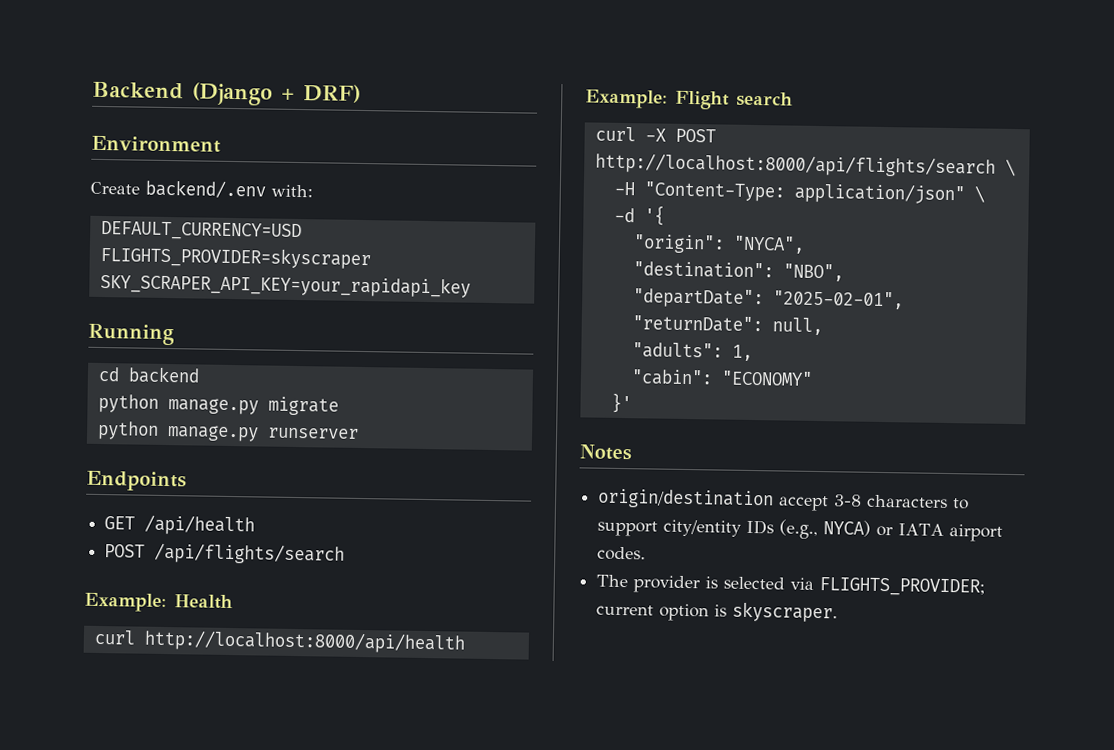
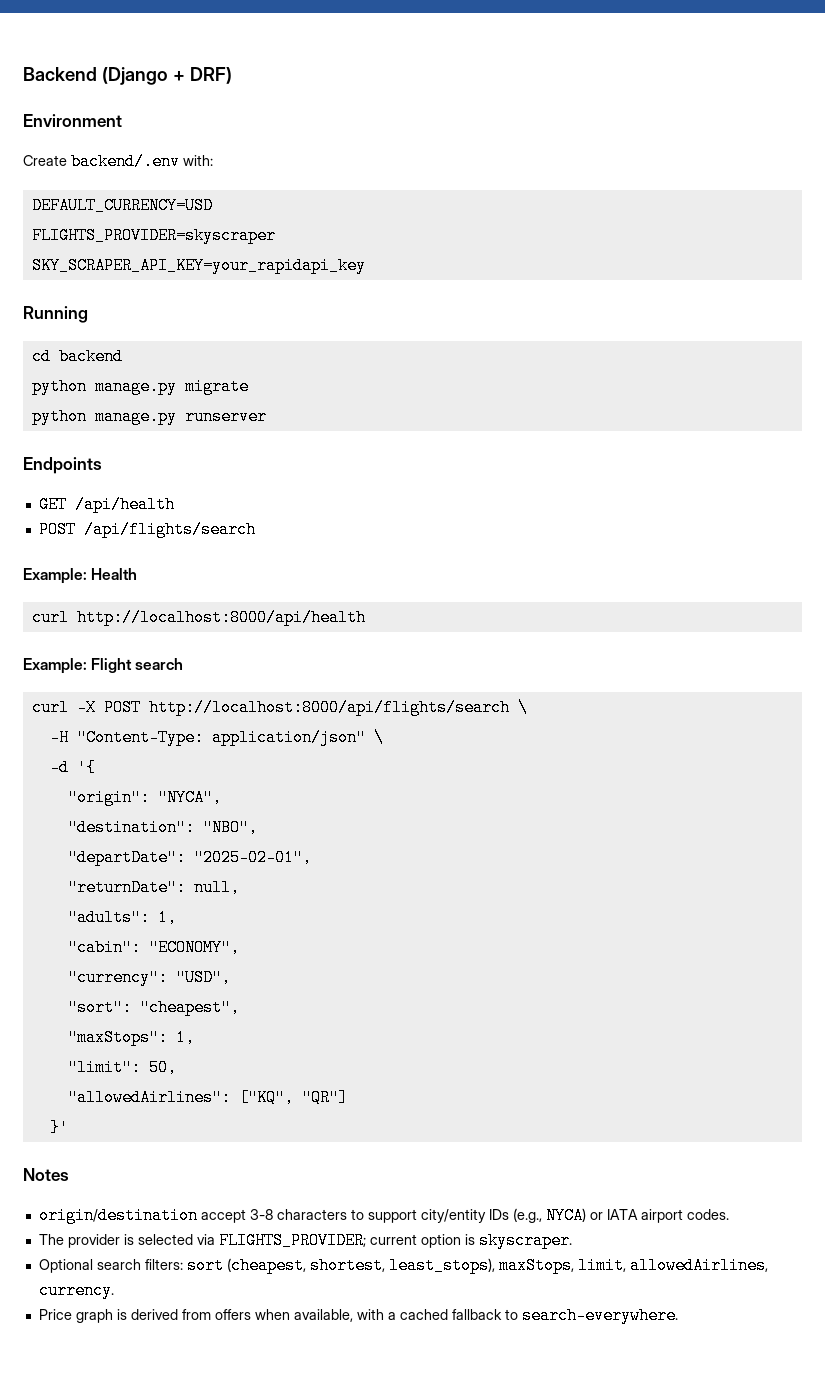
- "cabin": "ECONOMY"
+ "cabin": "ECONOMY",
+ "currency": "USD",
+ "sort": "cheapest",
+ "maxStops": 1,
+ "limit": 50,
+ "allowedAirlines": ["KQ", "QR"]
+ Optional search filters: sort (cheapest, shortest, least_stops), maxStops, limit, allowedAirlines, currency.
+ Price graph is derived from offers when available, with a cached fallback to search-everywhere.

